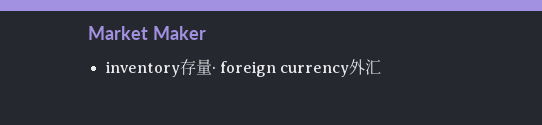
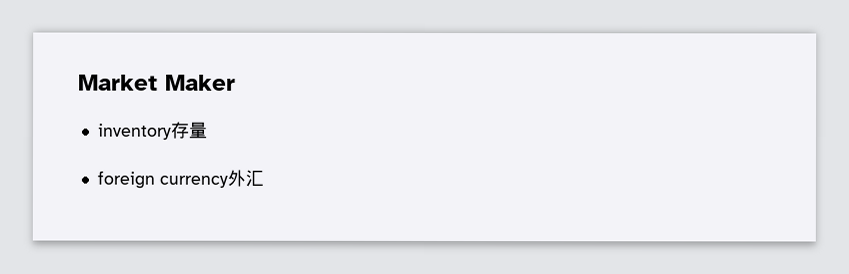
- inventory存量· foreign currency外汇
+ inventory存量
+ foreign currency外汇

